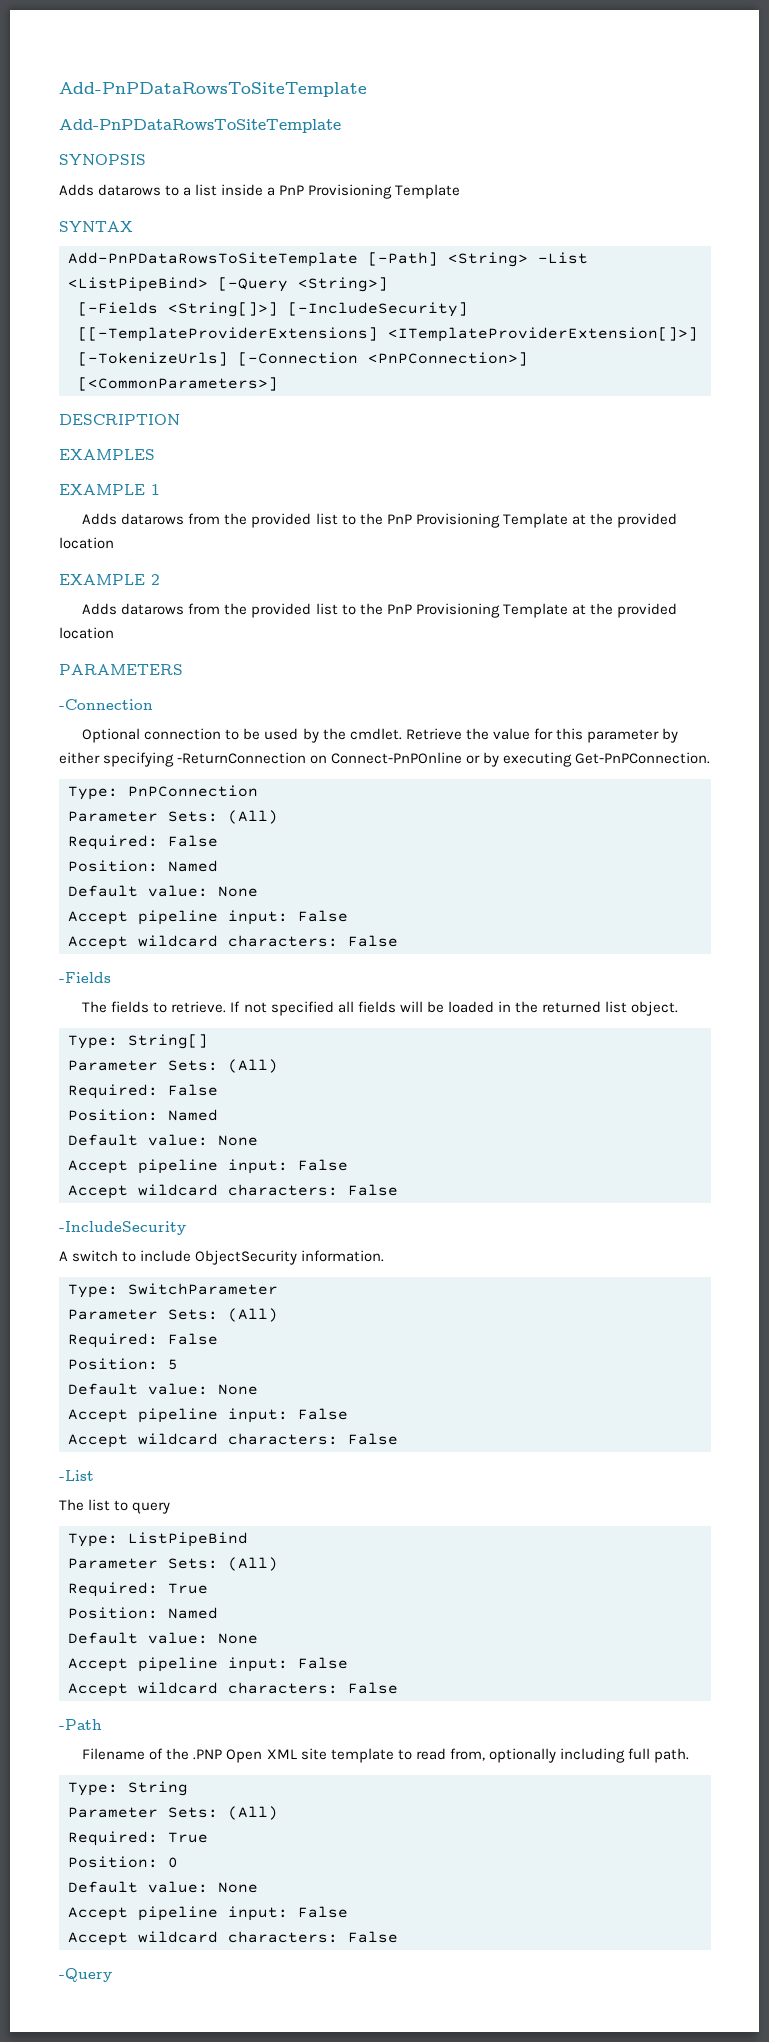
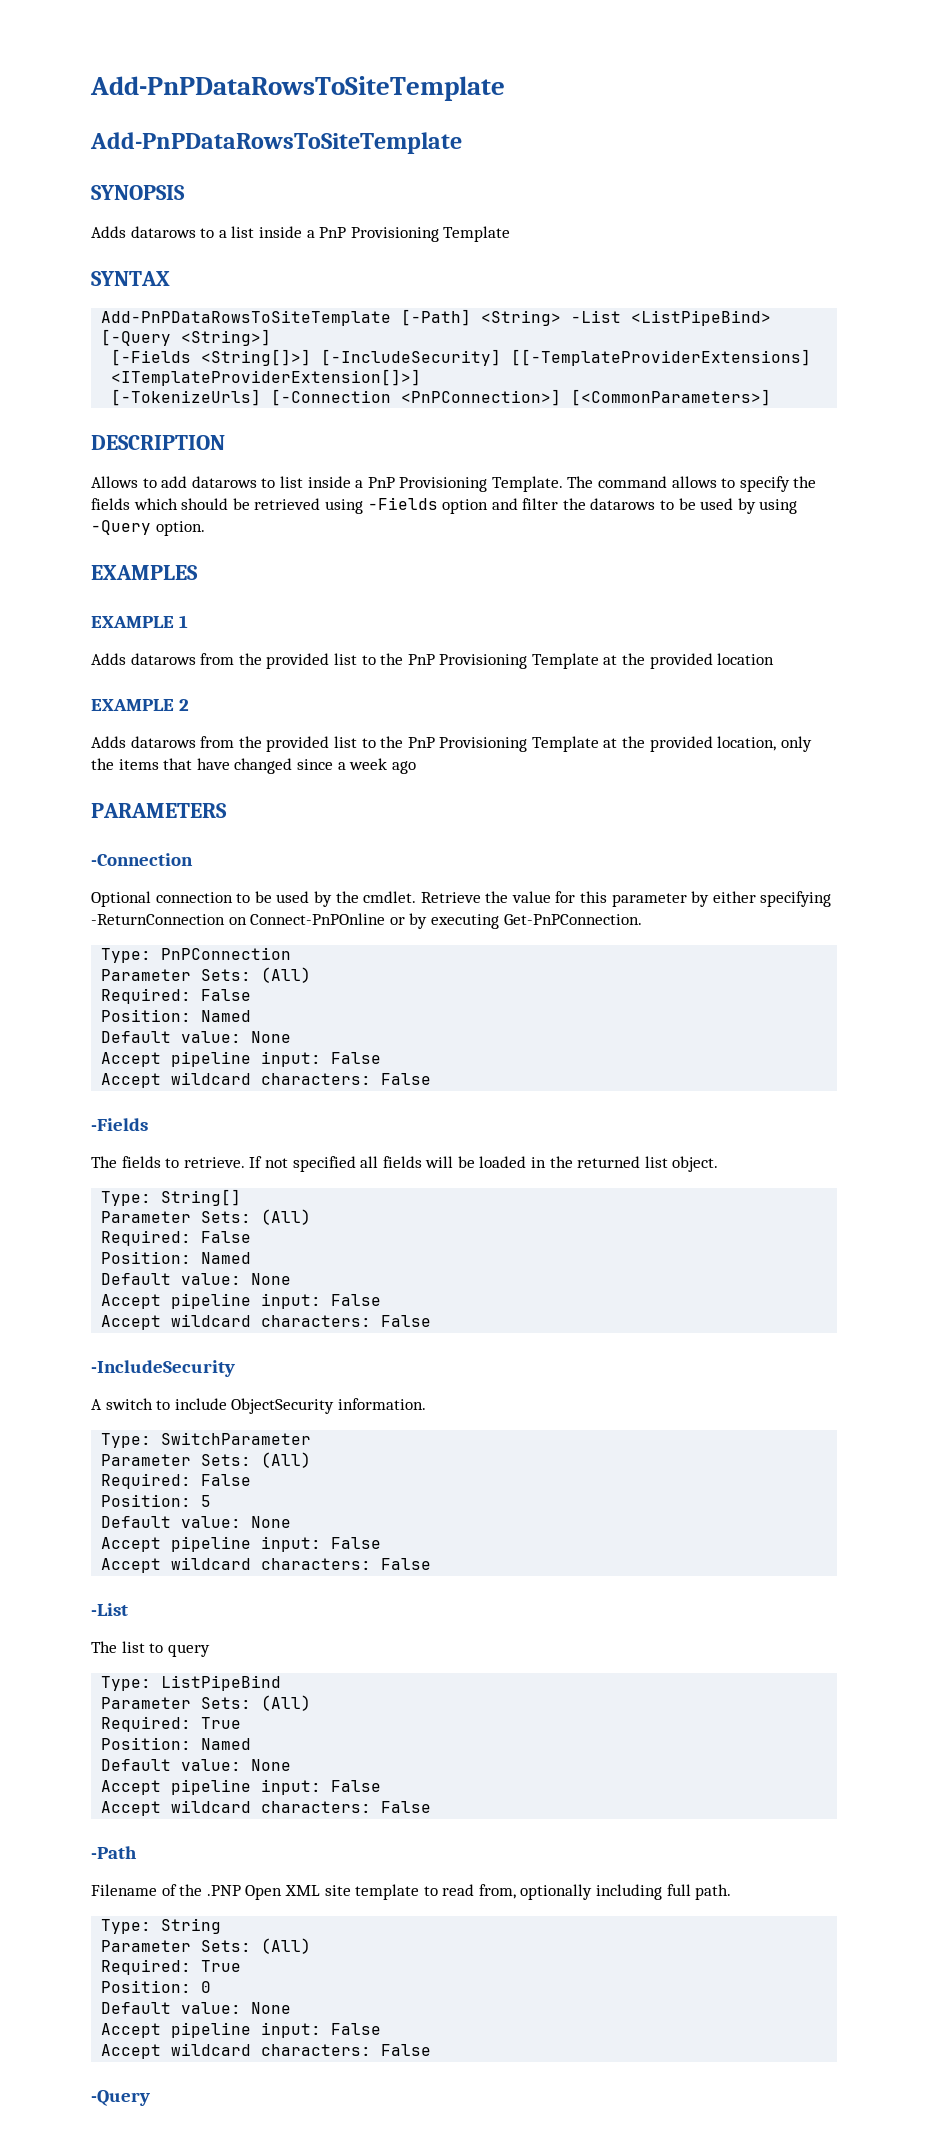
+ Allows to add datarows to list inside a PnP Provisioning Template. The command allows to specify the fields which should be retrieved using -Fields option and filter the datarows to be used by using -Query option.
  EXAMPLE 2
- Adds datarows from the provided list to the PnP Provisioning Template at the provided location
+ Adds datarows from the provided list to the PnP Provisioning Template at the provided location, only the items that have changed since a week ago

